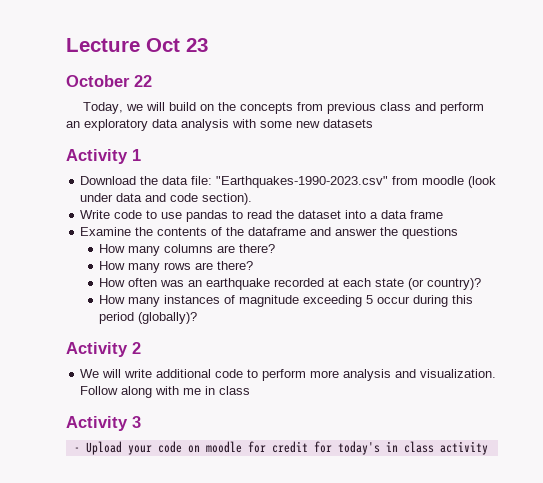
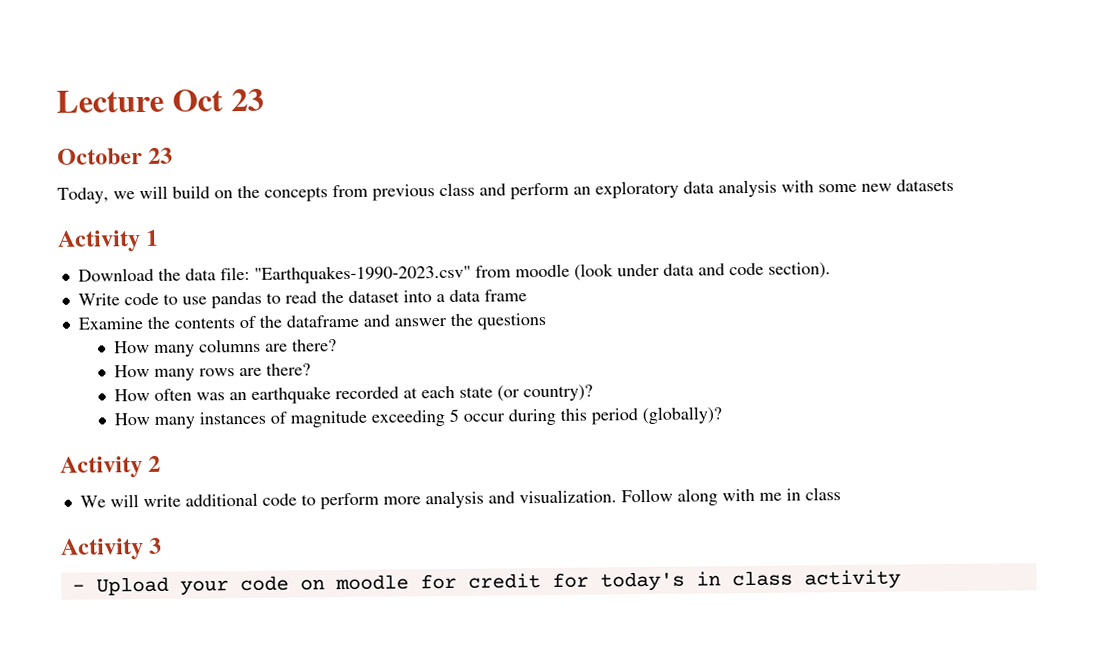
- October 22
+ October 23

